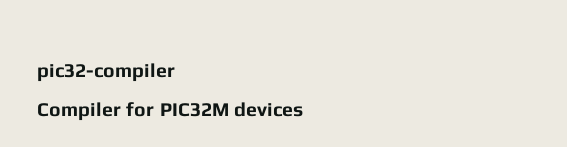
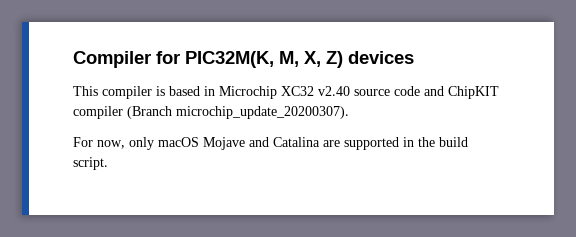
- pic32-compiler
- Compiler for PIC32M devices
+ Compiler for PIC32M(K, M, X, Z) devices
+ This compiler is based in Microchip XC32 v2.40 source code and ChipKIT compiler (Branch microchip_update_20200307).
+ For now, only macOS Mojave and Catalina are supported in the build script.

